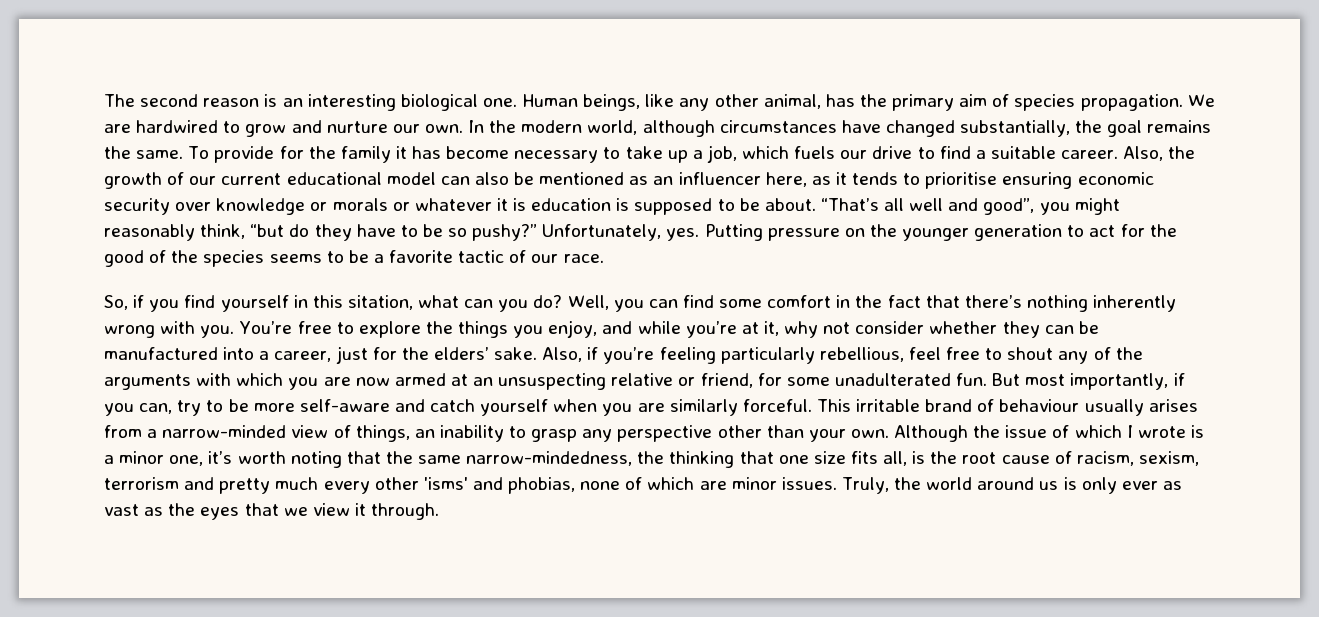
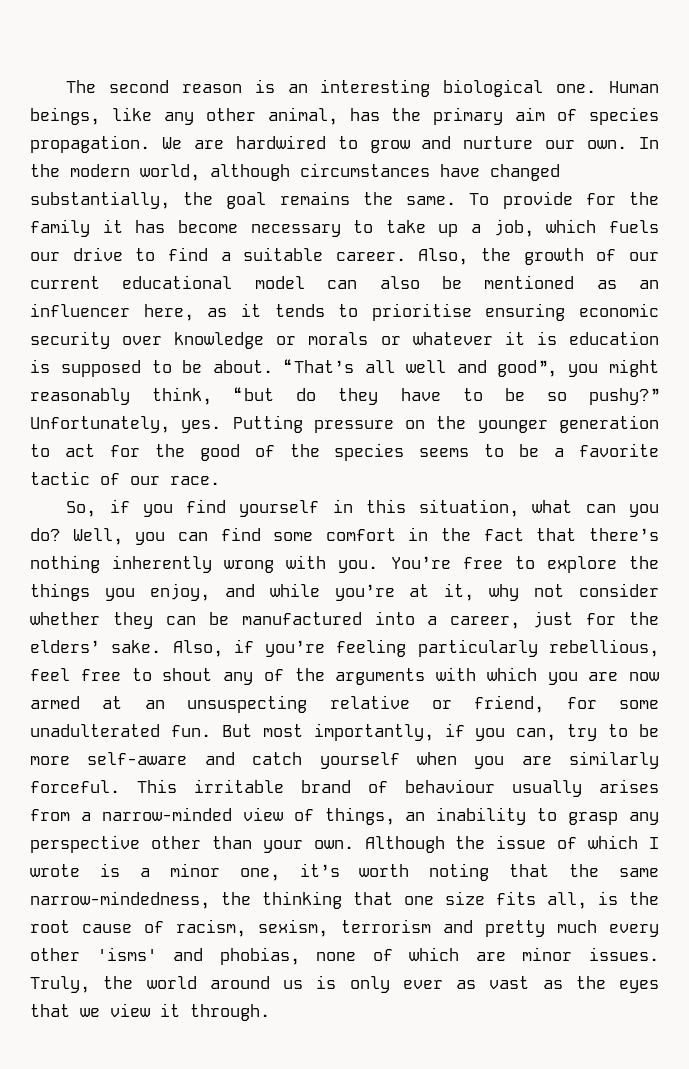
- So, if you find yourself in this sitation, what can you do?
+ So, if you find yourself in this situation, what can you do?

